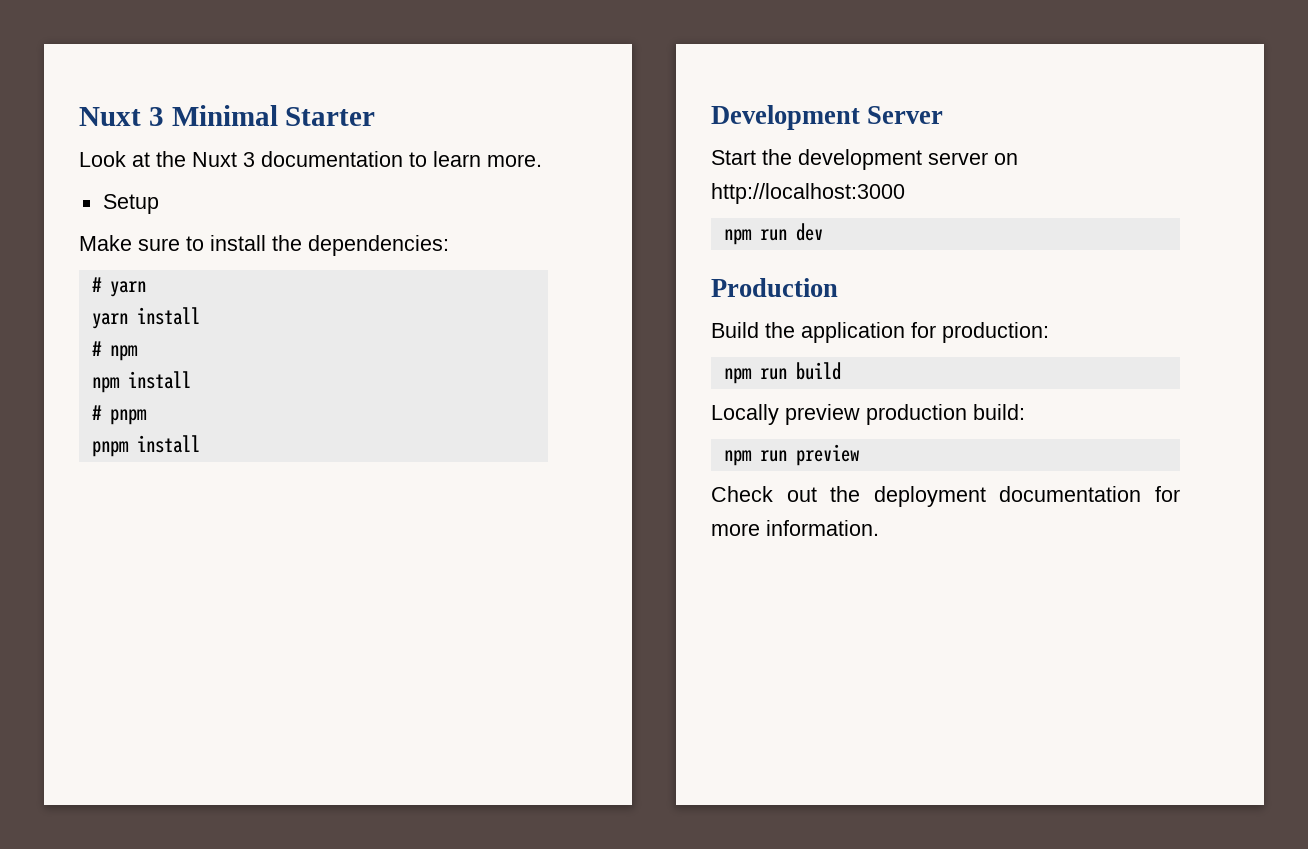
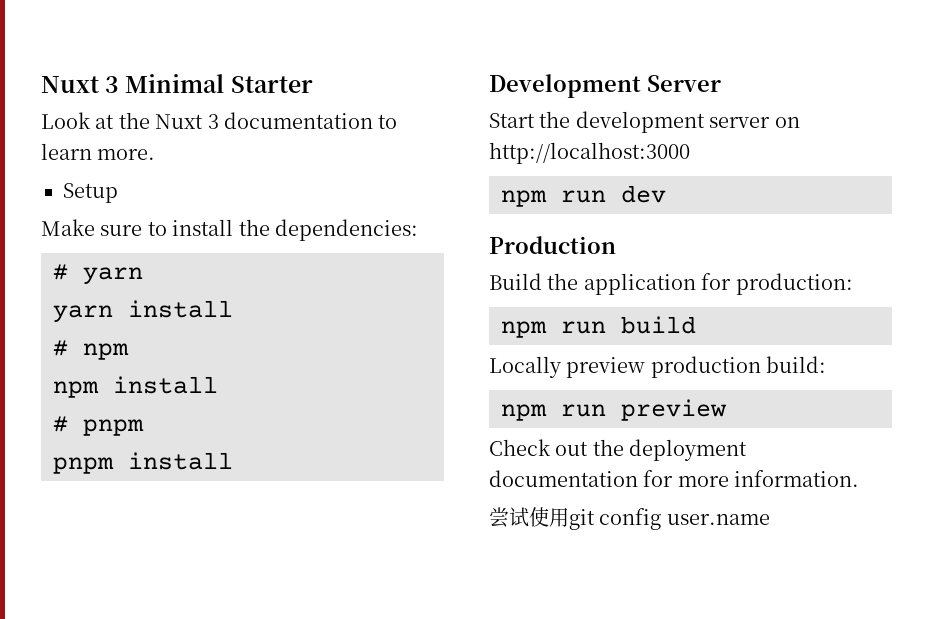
+ 尝试使用git config user.name

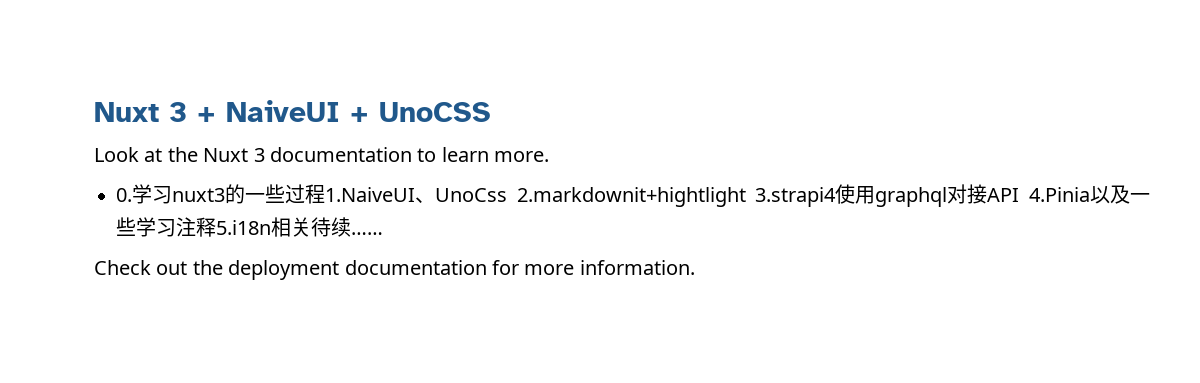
- Nuxt 3 Minimal Starter
+ Nuxt 3 + NaiveUI + UnoCSS
- Setup
- Make sure to install the dependencies:
- # yarn
- yarn install
- # npm
- npm install
- # pnpm
- pnpm install
- Development Server
- Start the development server on http://localhost:3000
- npm run dev
- Production
- Build the application for production:
- npm run build
- Locally preview production build:
- npm run preview
+ 0.学习nuxt3的一些过程1.NaiveUI、UnoCss 2.markdownit+hightlight 3.strapi4使用graphql对接API 4.Pinia以及一些学习注释5.i18n相关待续……
- 尝试使用git config user.name

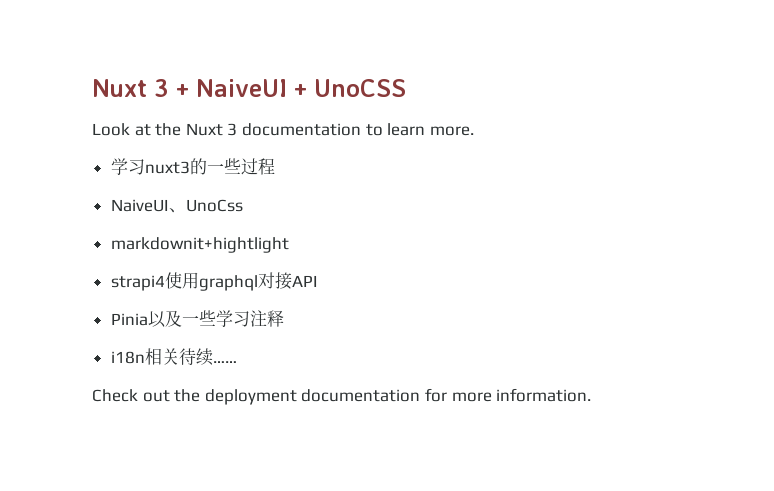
- 0.学习nuxt3的一些过程1.NaiveUI、UnoCss 2.markdownit+hightlight 3.strapi4使用graphql对接API 4.Pinia以及一些学习注释5.i18n相关待续……
+ 学习nuxt3的一些过程
+ NaiveUI、UnoCss
+ markdownit+hightlight
+ strapi4使用graphql对接API
+ Pinia以及一些学习注释
+ i18n相关待续……

